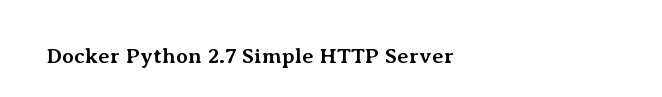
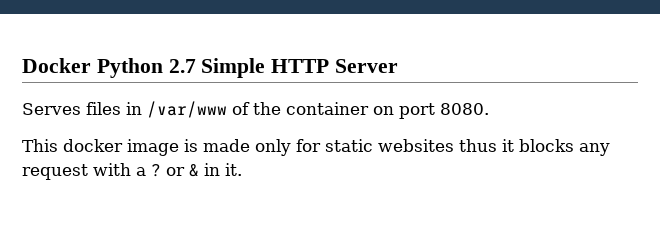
+ Serves files in /var/www of the container on port 8080.
+ This docker image is made only for static websites thus it blocks any request with a ? or & in it.

